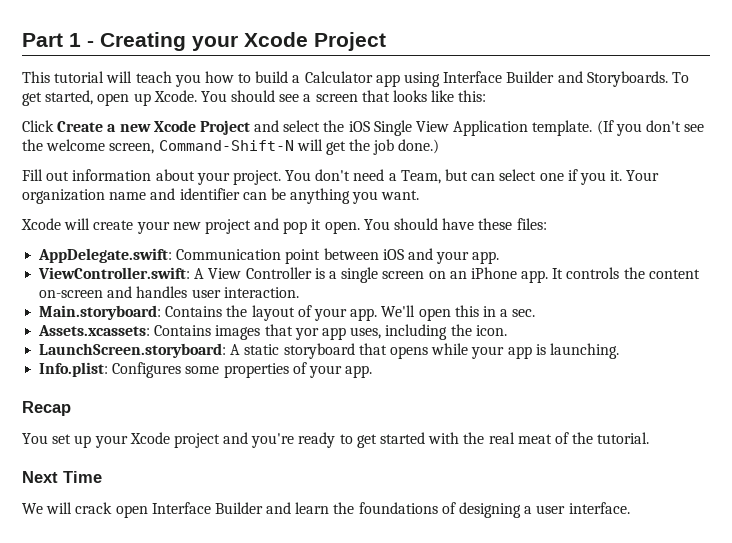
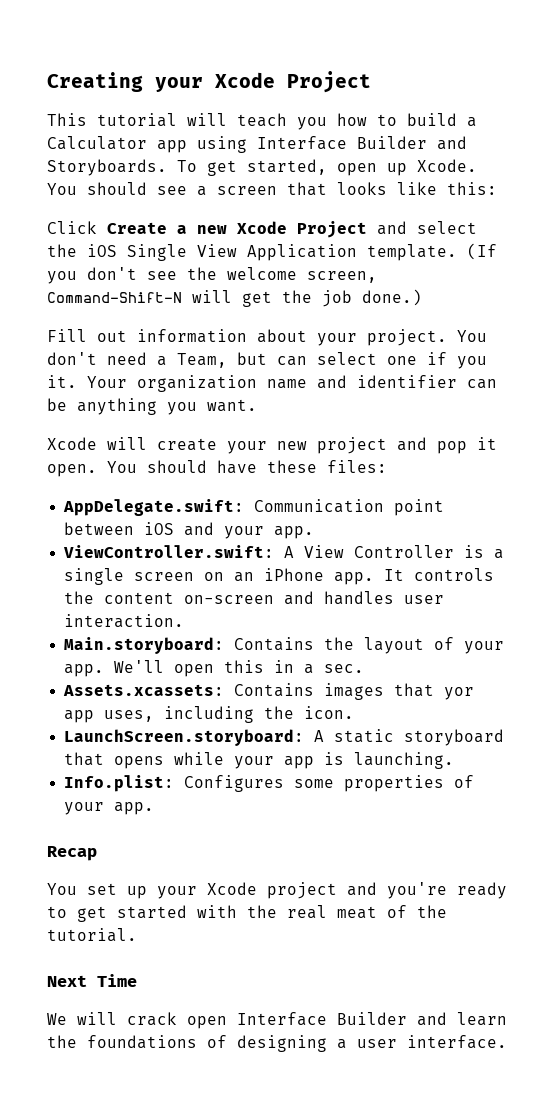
- Part 1 - Creating your Xcode Project
+ Creating your Xcode Project

